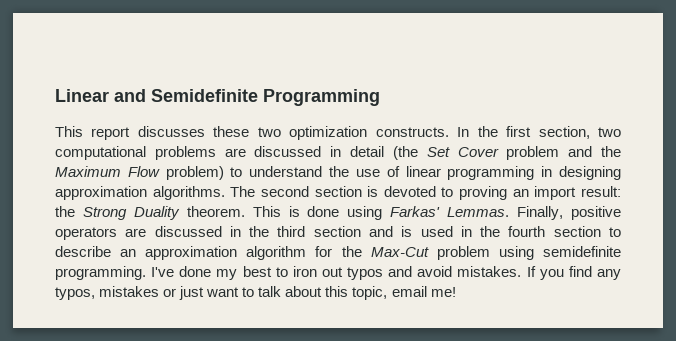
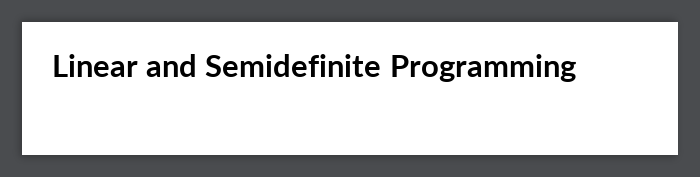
- This report discusses these two optimization constructs. In the first section, two computational problems are discussed in detail (the Set Cover problem and the Maximum Flow problem) to understand the use of linear programming in designing approximation algorithms. The second section is devoted to proving an import result: the Strong Duality theorem. This is done using Farkas' Lemmas. Finally, positive operators are discussed in the third section and is used in the fourth section to describe an approximation algorithm for the Max-Cut problem using semidefinite programming. I've done my best to iron out typos and avoid mistakes. If you find any typos, mistakes or just want to talk about this topic, email me!

